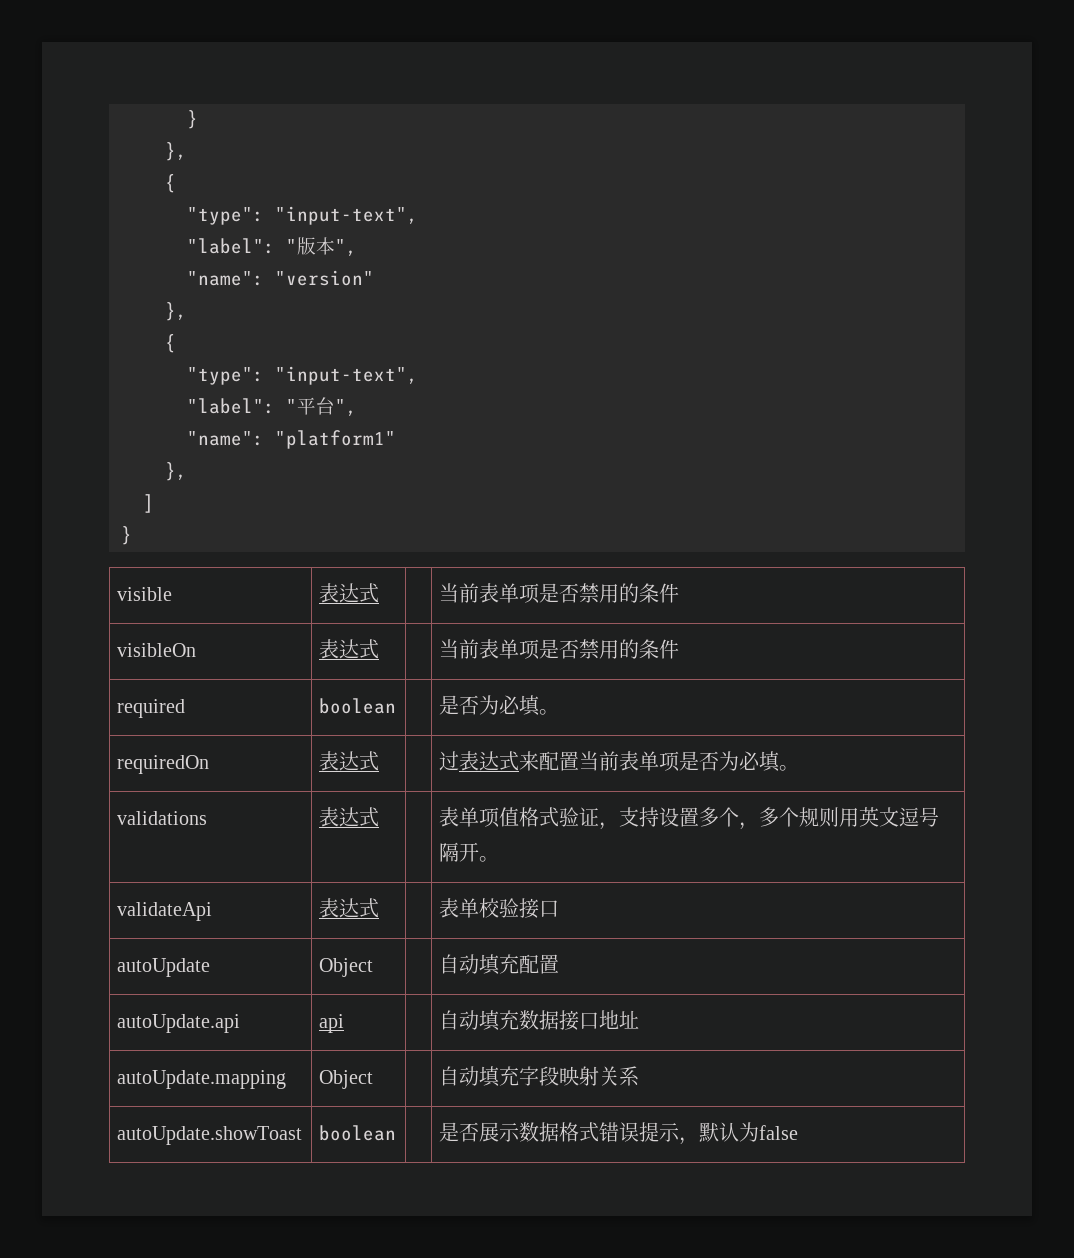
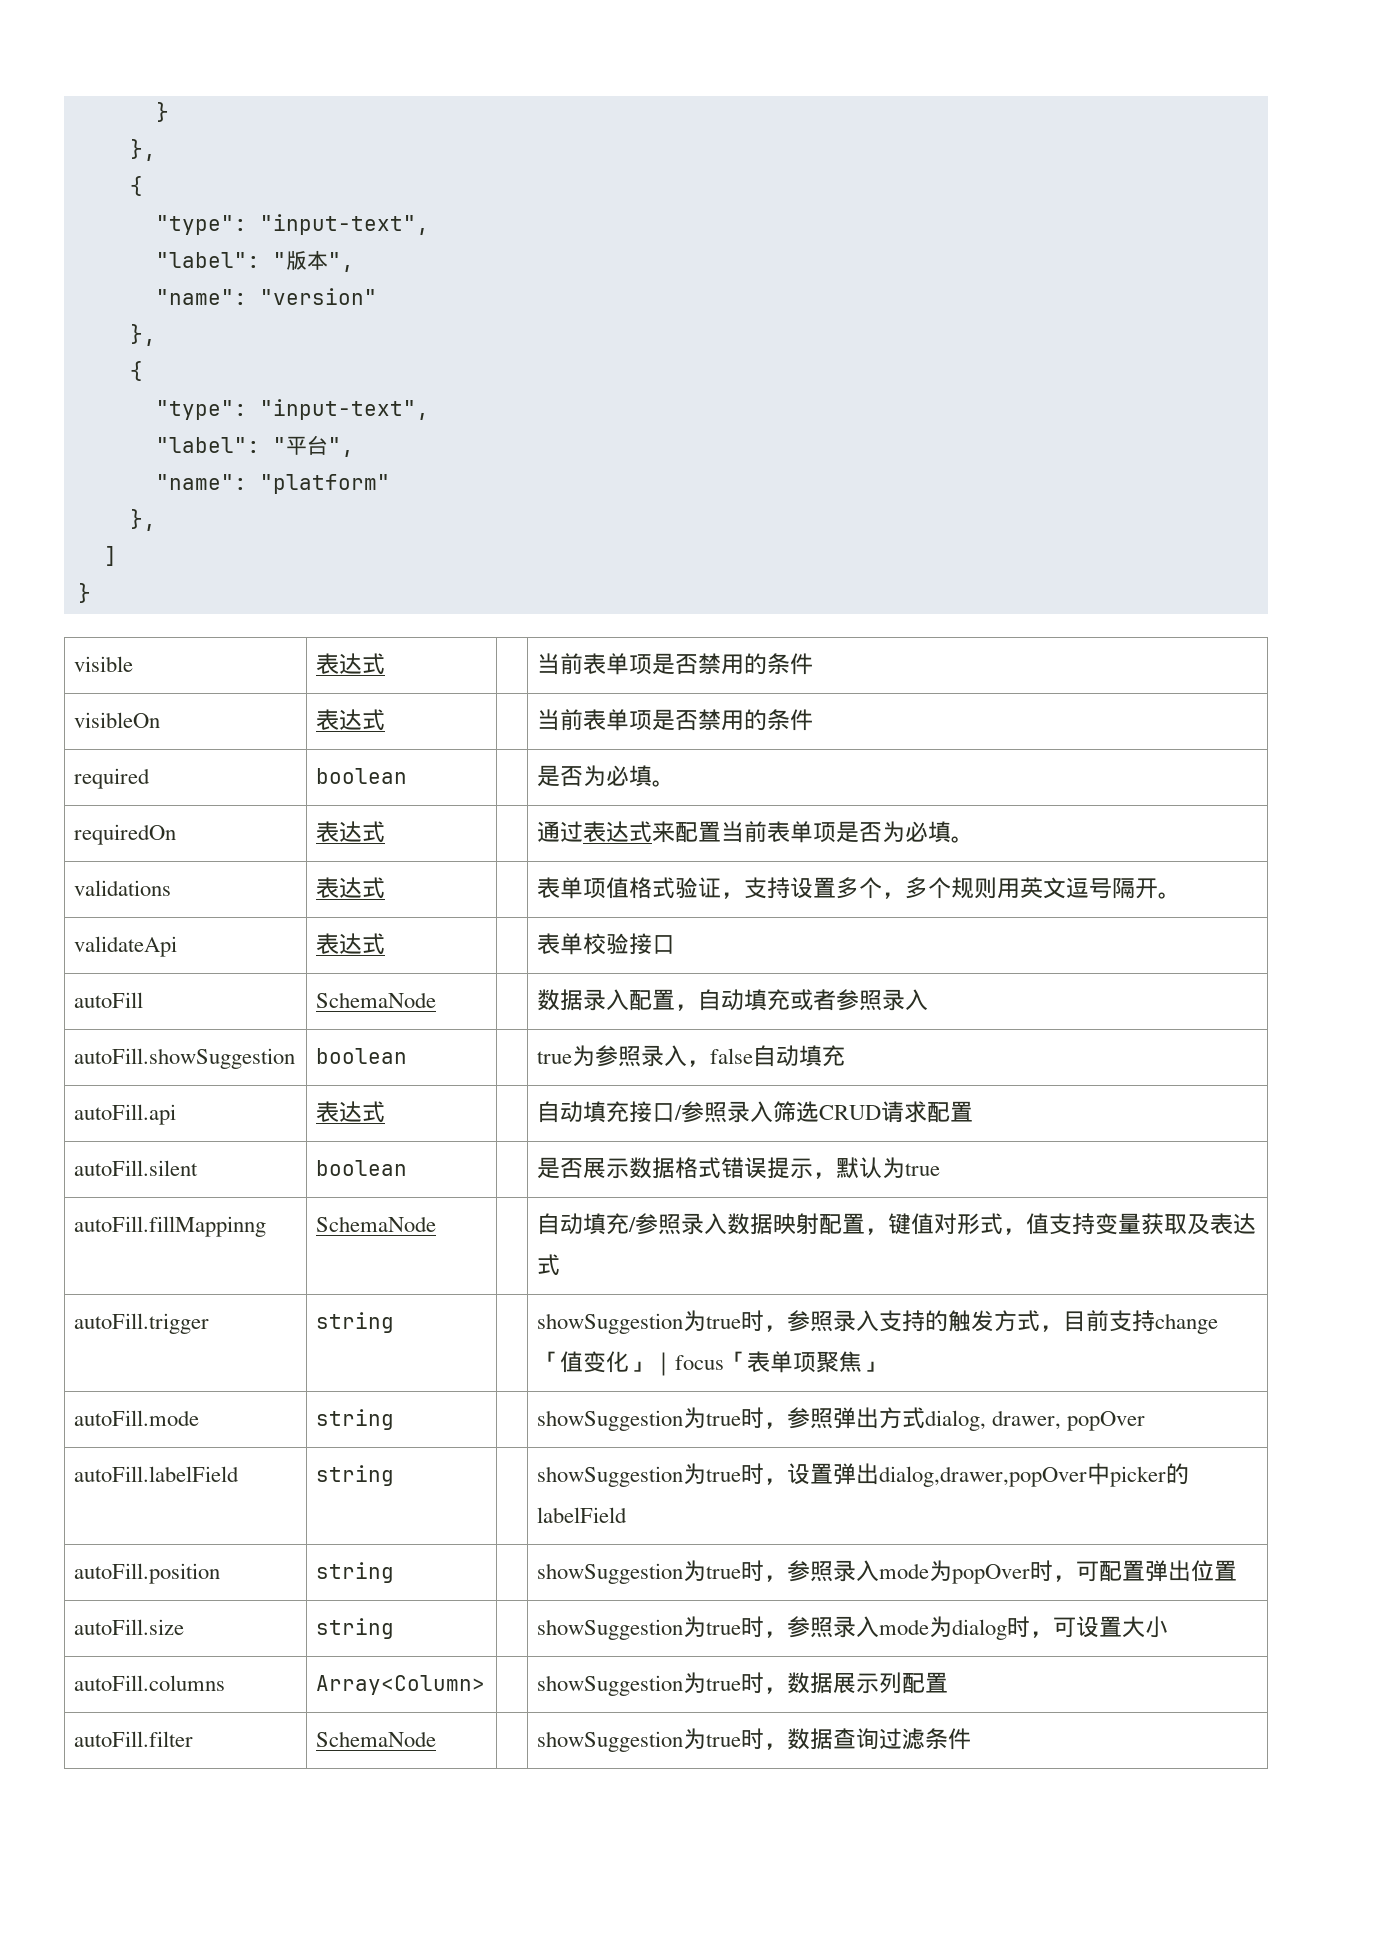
- "name": "platform1"
+ "name": "platform"
- requiredOn | 表达式 | | 过表达式来配置当前表单项是否为必填。
+ requiredOn | 表达式 | | 通过表达式来配置当前表单项是否为必填。
- autoUpdate | Object | | 自动填充配置
- autoUpdate.api | api | | 自动填充数据接口地址
- autoUpdate.mapping | Object | | 自动填充字段映射关系
- autoUpdate.showToast | boolean | | 是否展示数据格式错误提示，默认为false
+ autoFill | SchemaNode | | 数据录入配置，自动填充或者参照录入
+ autoFill.showSuggestion | boolean | | true为参照录入，false自动填充
+ autoFill.api | 表达式 | | 自动填充接口/参照录入筛选CRUD请求配置
+ autoFill.silent | boolean | | 是否展示数据格式错误提示，默认为true
+ autoFill.fillMappinng | SchemaNode | | 自动填充/参照录入数据映射配置，键值对形式，值支持变量获取及表达式
+ autoFill.trigger | string | | showSuggestion为true时，参照录入支持的触发方式，目前支持change「值变化」｜focus「表单项聚焦」
+ autoFill.mode | string | | showSuggestion为true时，参照弹出方式dialog, drawer, popOver
+ autoFill.labelField | string | | showSuggestion为true时，设置弹出dialog,drawer,popOver中picker的labelField
+ autoFill.position | string | | showSuggestion为true时，参照录入mode为popOver时，可配置弹出位置
+ autoFill.size | string | | showSuggestion为true时，参照录入mode为dialog时，可设置大小
+ autoFill.columns | Array<Column> | | showSuggestion为true时，数据展示列配置
+ autoFill.filter | SchemaNode | | showSuggestion为true时，数据查询过滤条件

